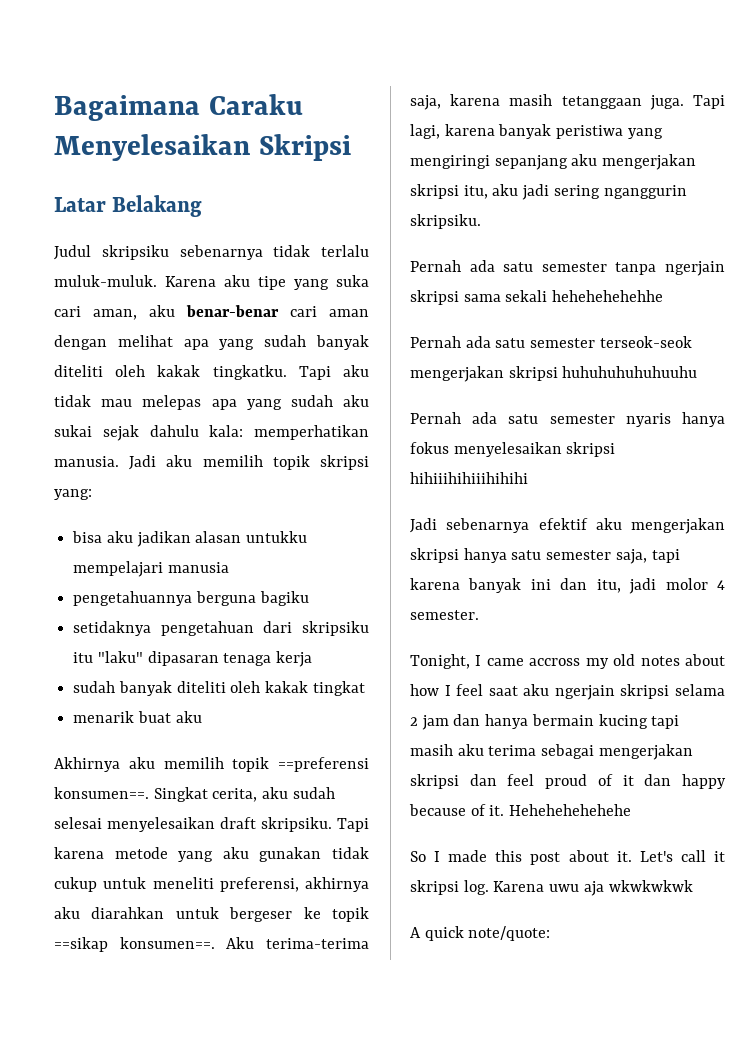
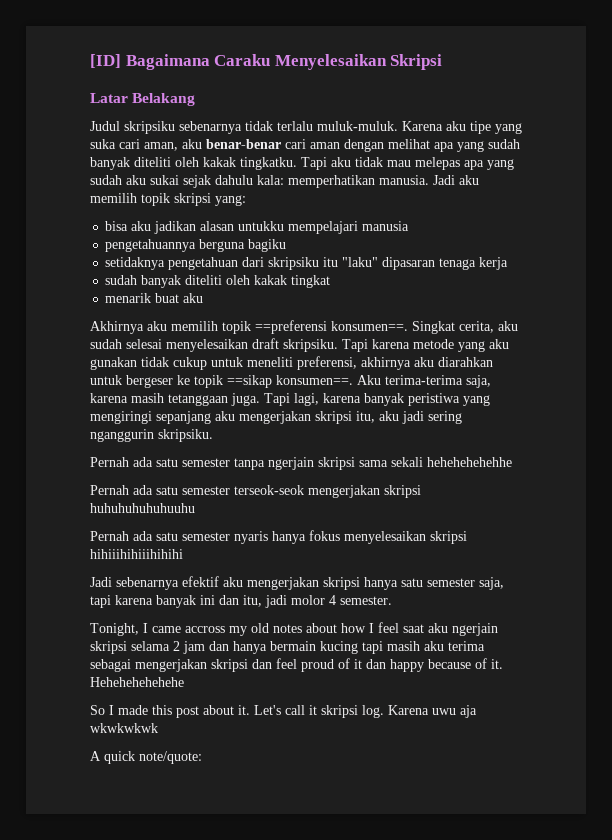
- Bagaimana Caraku Menyelesaikan Skripsi
+ [ID] Bagaimana Caraku Menyelesaikan Skripsi

